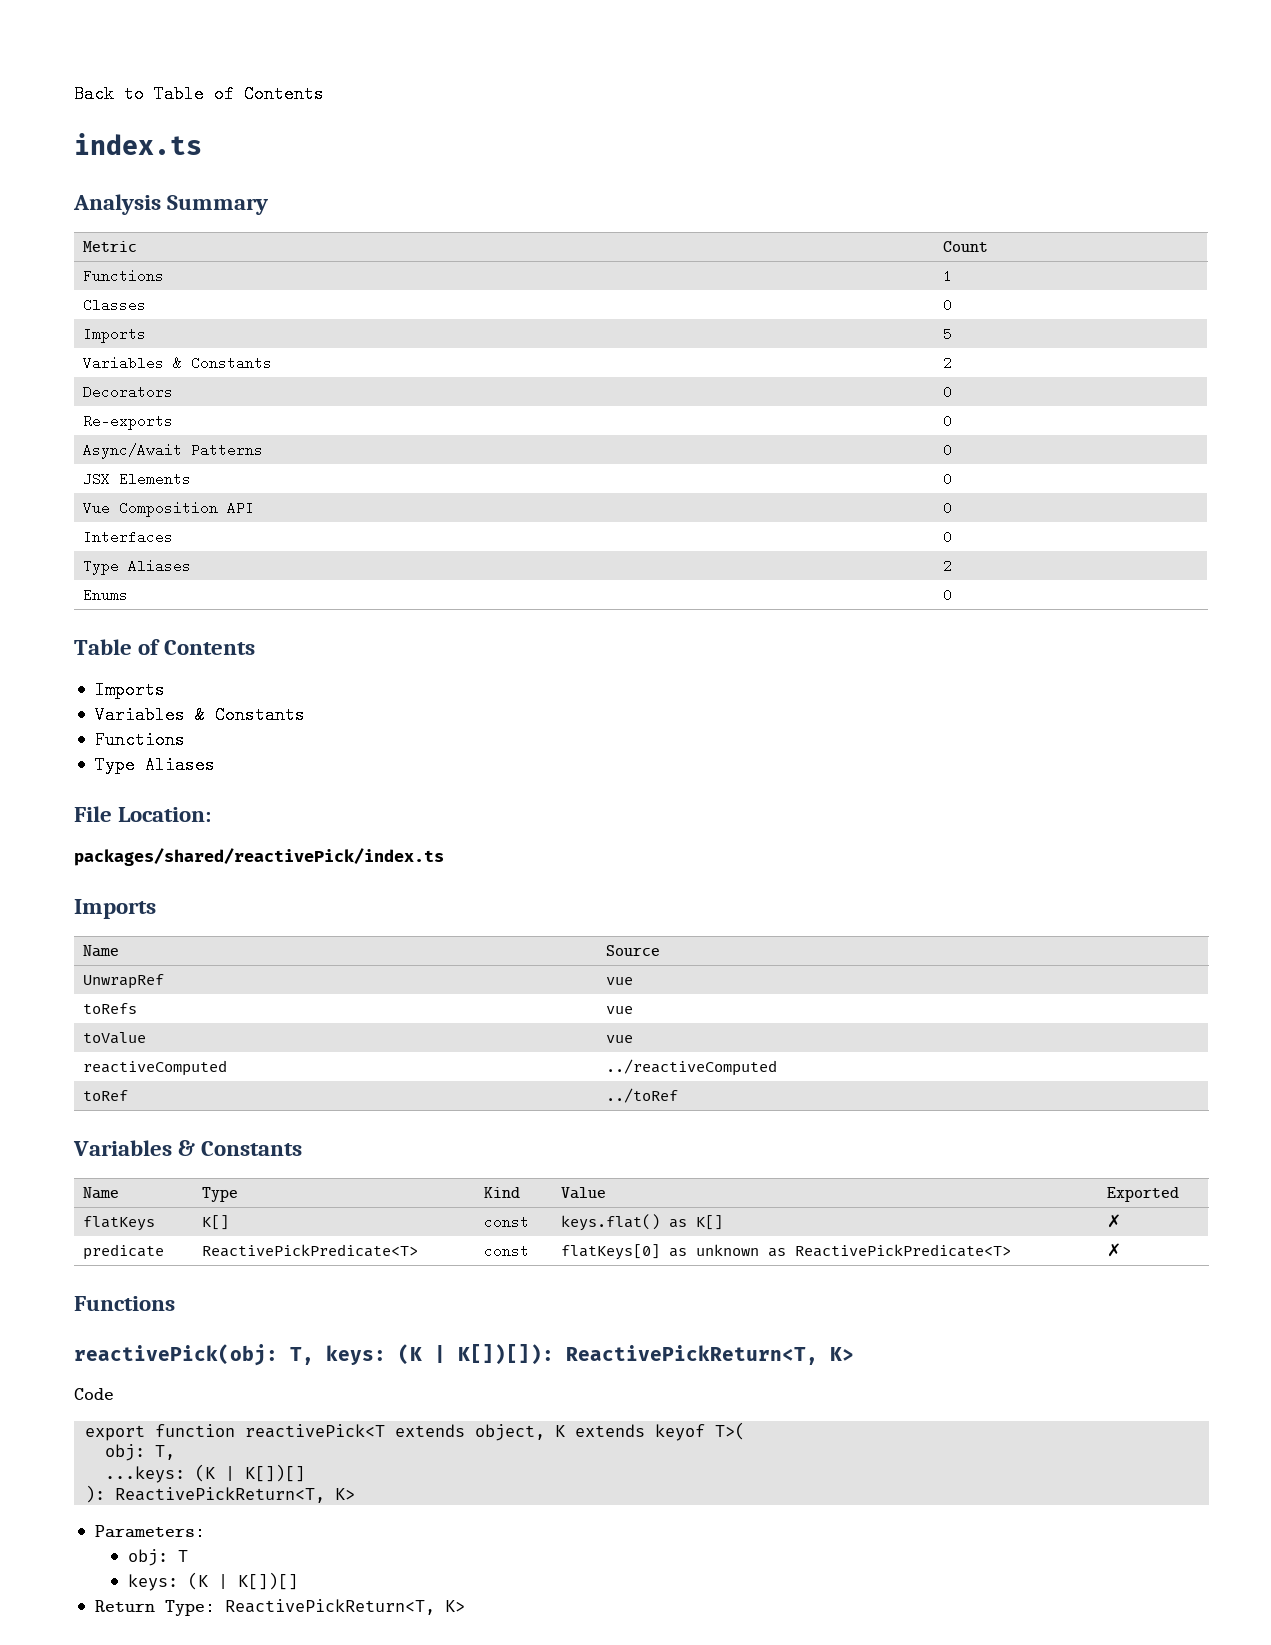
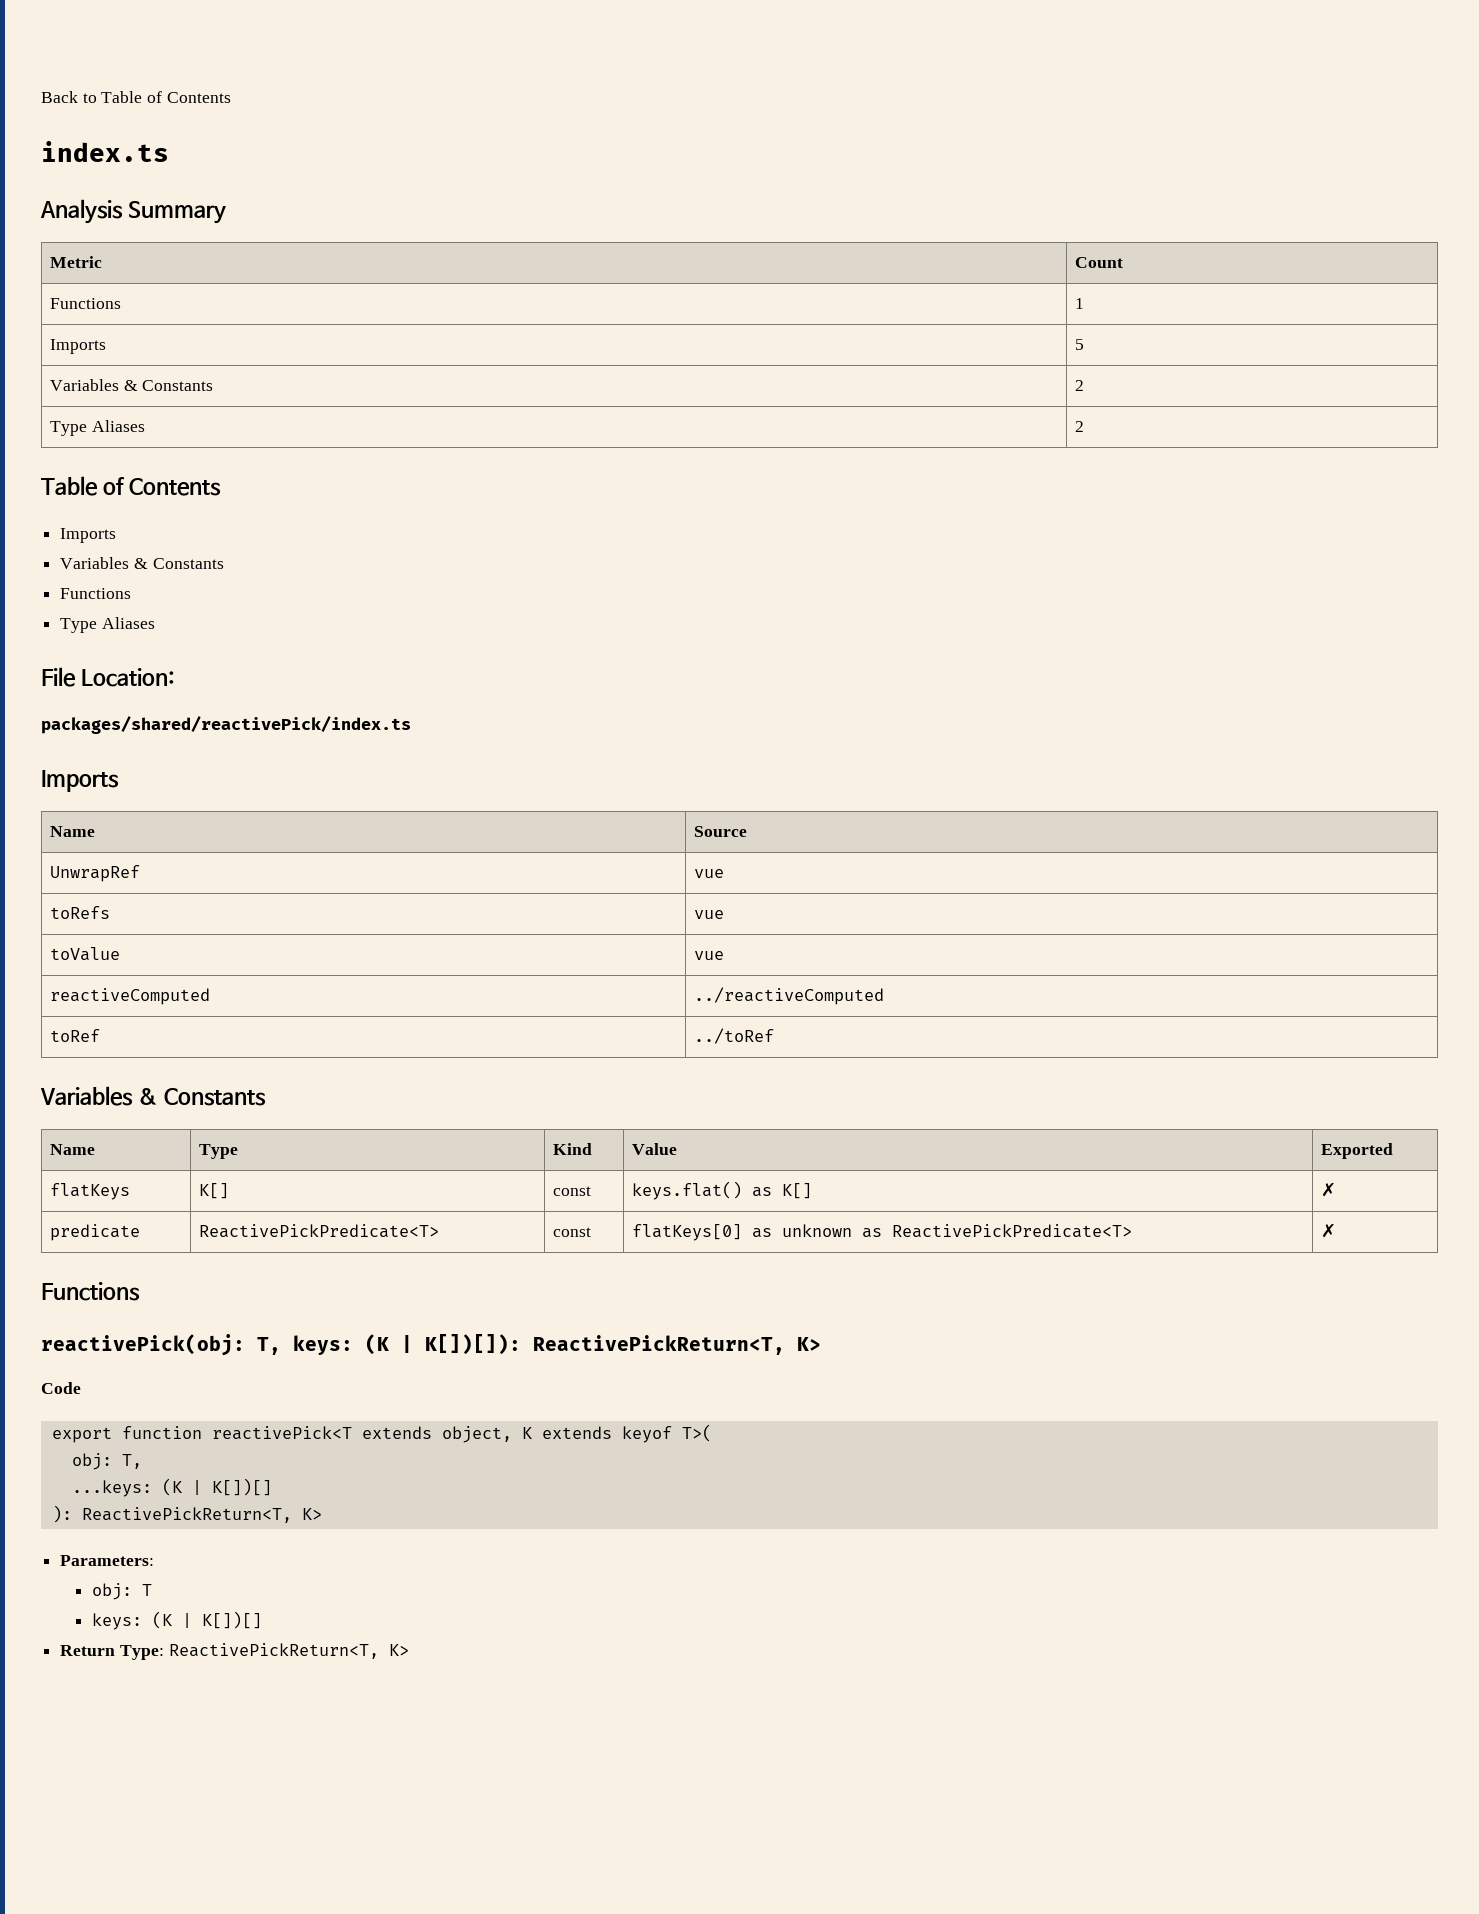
- Classes | 0
- Decorators | 0
- Re-exports | 0
- Async/Await Patterns | 0
- JSX Elements | 0
- Vue Composition API | 0
- Interfaces | 0
- Enums | 0

